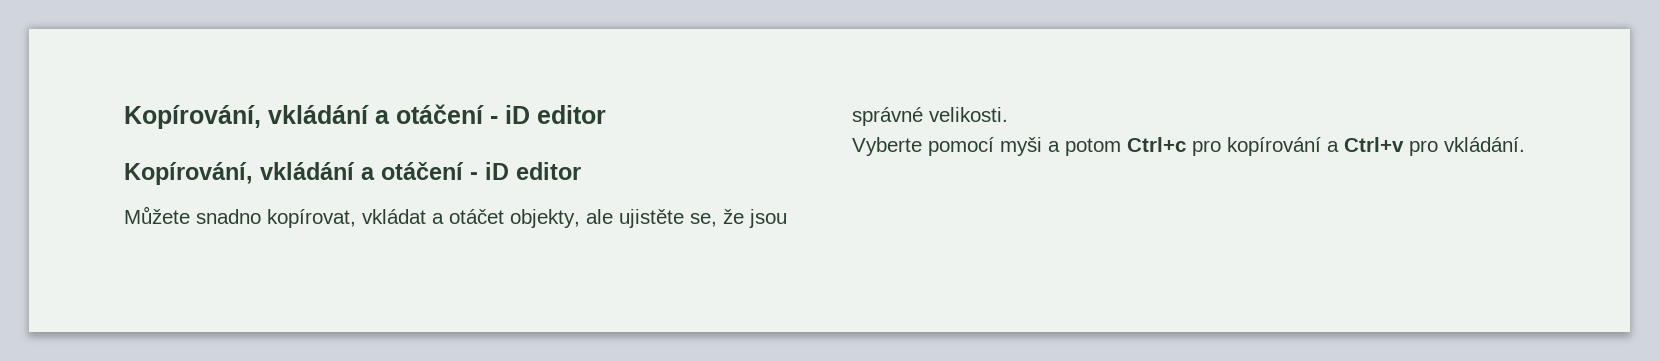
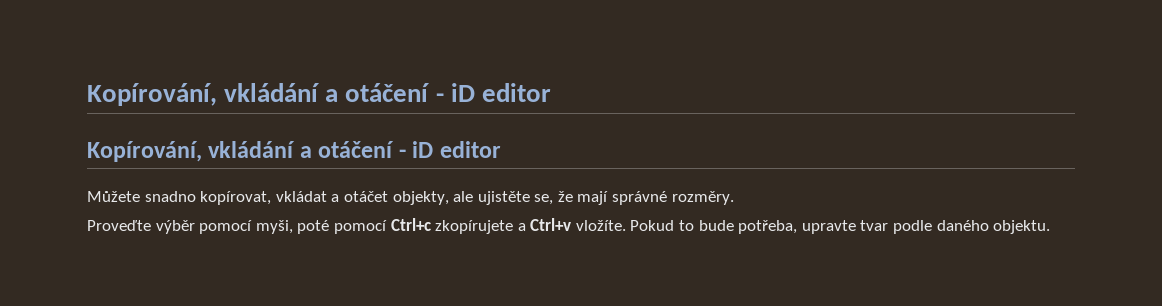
- Můžete snadno kopírovat, vkládat a otáčet objekty, ale ujistěte se, že jsou správné velikosti.
- Vyberte pomocí myši a potom Ctrl+c pro kopírování a Ctrl+v pro vkládání.
+ Můžete snadno kopírovat, vkládat a otáčet objekty, ale ujistěte se, že mají správné rozměry.
+ Proveďte výběr pomocí myši, poté pomocí Ctrl+c zkopírujete a Ctrl+v vložíte. Pokud to bude potřeba, upravte tvar podle daného objektu.

